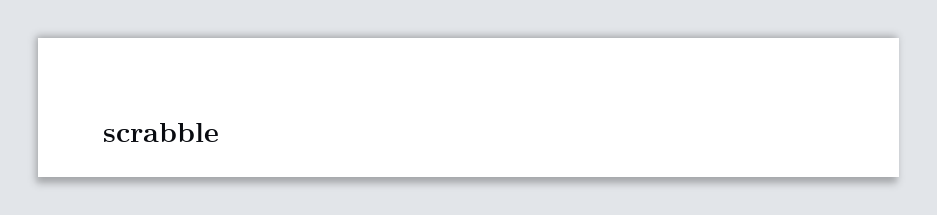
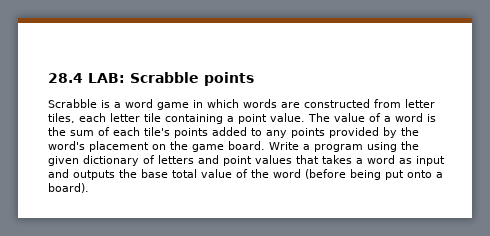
- scrabble
+ 28.4 LAB: Scrabble points
+ Scrabble is a word game in which words are constructed from letter tiles, each letter tile containing a point value. The value of a word is the sum of each tile's points added to any points provided by the word's placement on the game board. Write a program using the given dictionary of letters and point values that takes a word as input and outputs the base total value of the word (before being put onto a board).

